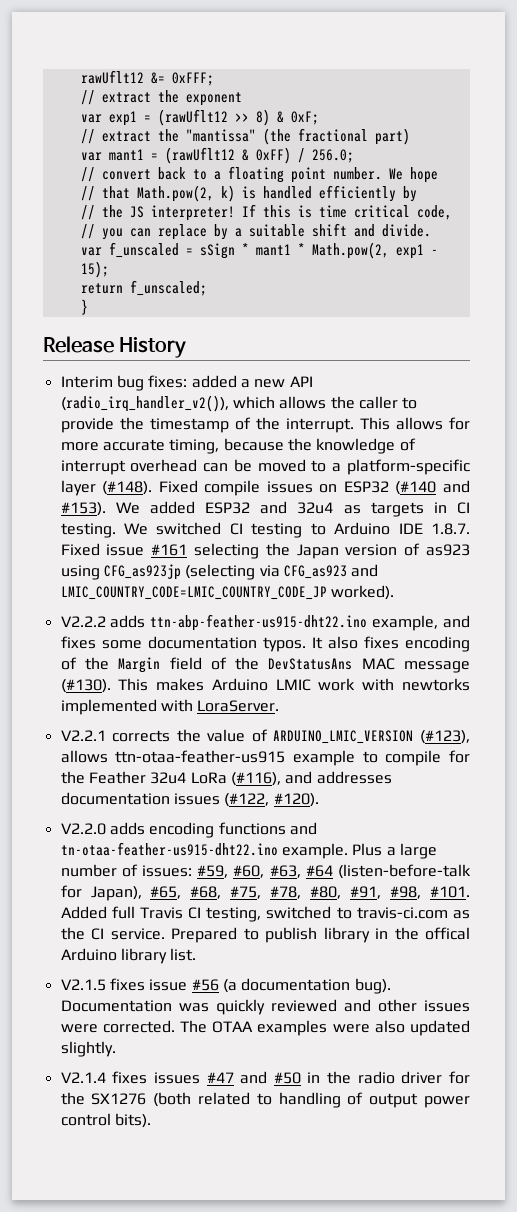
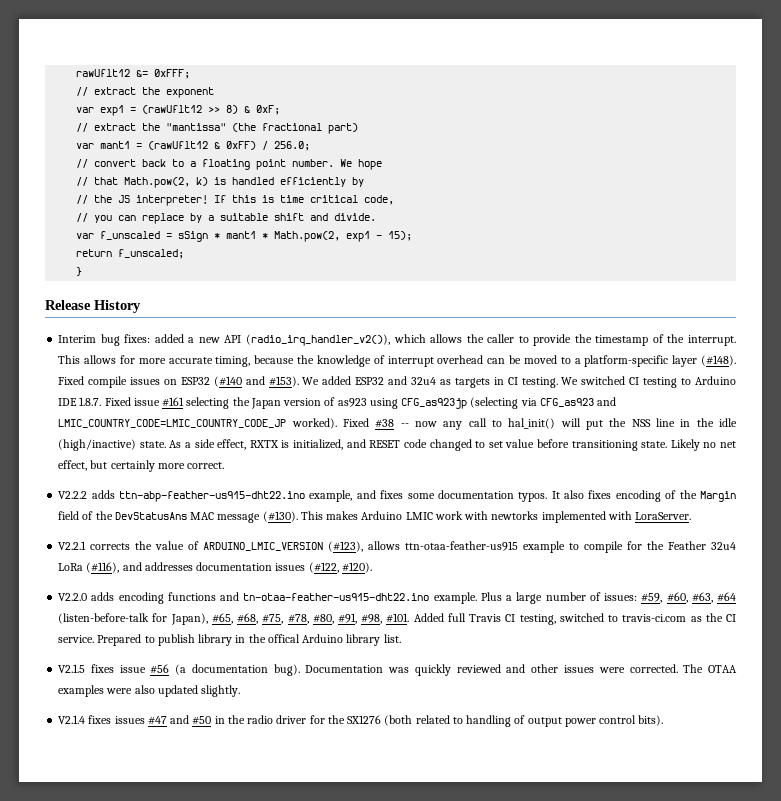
+ Fixed #38 -- now any call to hal_init() will put the NSS line in the idle (high/inactive) state. As a side effect, RXTX is initialized, and RESET code changed to set value before transitioning state. Likely no net effect, but certainly more correct.

